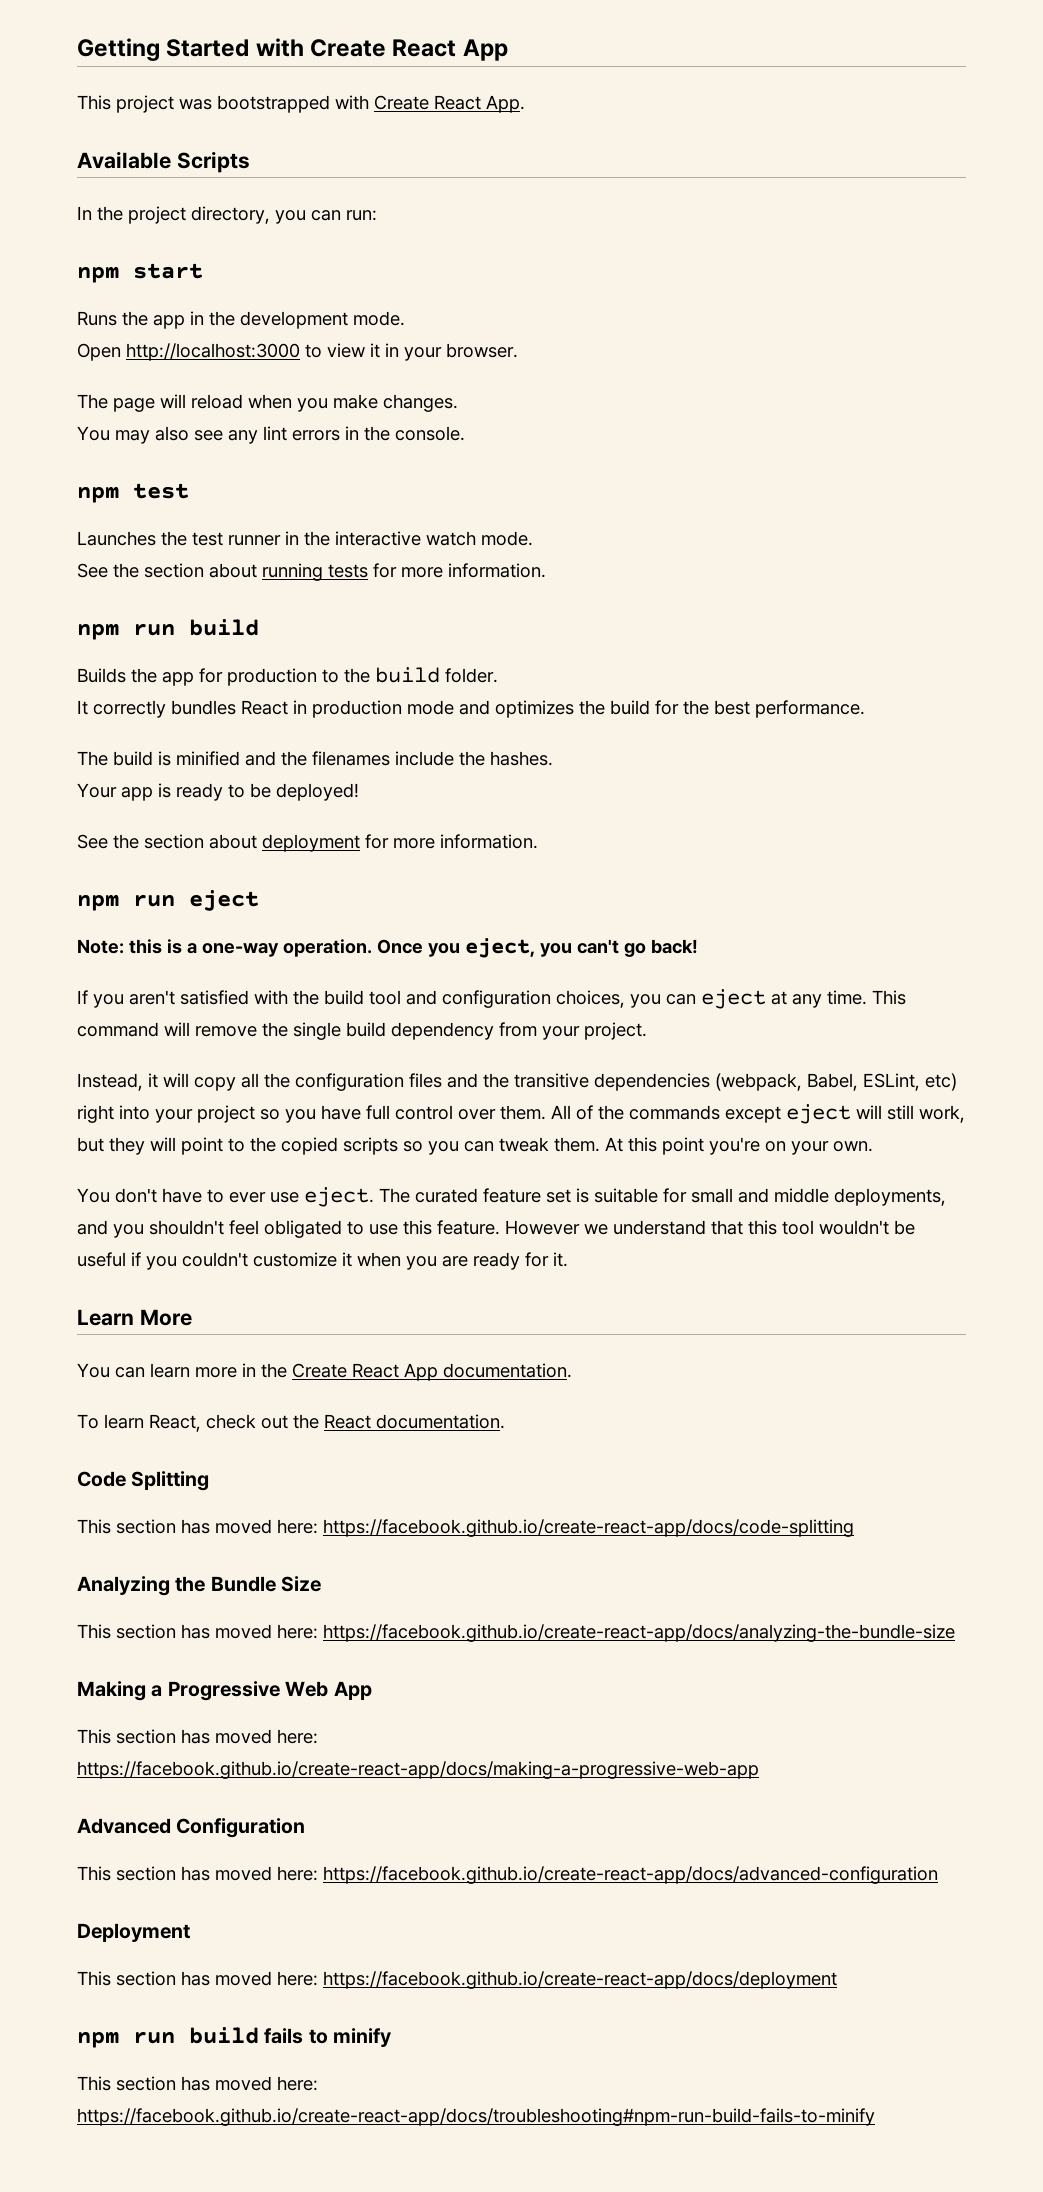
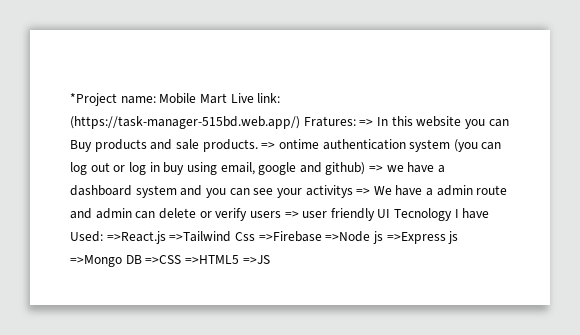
- Getting Started with Create React App
- This project was bootstrapped with Create React App.
- Available Scripts
- In the project directory, you can run:
- npm start
- Runs the app in the development mode.
- Open http://localhost:3000 to view it in your browser.
- The page will reload when you make changes.
- You may also see any lint errors in the console.
- npm test
- Launches the test runner in the interactive watch mode.
- See the section about running tests for more information.
- npm run build
- Builds the app for production to the build folder.
- It correctly bundles React in production mode and optimizes the build for the best performance.
- The build is minified and the filenames include the hashes.
- Your app is ready to be deployed!
- See the section about deployment for more information.
- npm run eject
- Note: this is a one-way operation. Once you eject, you can't go back!
- If you aren't satisfied with the build tool and configuration choices, you can eject at any time. This command will remove the single build dependency from your project.
- Instead, it will copy all the configuration files and the transitive dependencies (webpack, Babel, ESLint, etc) right into your project so you have full control over them. All of the commands except eject will still work, but they will point to the copied scripts so you can tweak them. At this point you're on your own.
- You don't have to ever use eject. The curated feature set is suitable for small and middle deployments, and you shouldn't feel obligated to use this feature. However we understand that this tool wouldn't be useful if you couldn't customize it when you are ready for it.
- Learn More
- You can learn more in the Create React App documentation.
- To learn React, check out the React documentation.
- Code Splitting
- This section has moved here: https://facebook.github.io/create-react-app/docs/code-splitting
- Analyzing the Bundle Size
- This section has moved here: https://facebook.github.io/create-react-app/docs/analyzing-the-bundle-size
- Making a Progressive Web App
- This section has moved here: https://facebook.github.io/create-react-app/docs/making-a-progressive-web-app
- Advanced Configuration
- This section has moved here: https://facebook.github.io/create-react-app/docs/advanced-configuration
- Deployment
- This section has moved here: https://facebook.github.io/create-react-app/docs/deployment
- npm run build fails to minify
- This section has moved here: https://facebook.github.io/create-react-app/docs/troubleshooting#npm-run-build-fails-to-minify
+ *Project name: Mobile Mart Live link: (https://task-manager-515bd.web.app/) Fratures: => In this website you can Buy products and sale products. => ontime authentication system (you can log out or log in buy using email, google and github) => we have a dashboard system and you can see your activitys => We have a admin route and admin can delete or verify users => user friendly UI Tecnology I have Used: =>React.js =>Tailwind Css =>Firebase =>Node js =>Express js =>Mongo DB =>CSS =>HTML5 =>JS

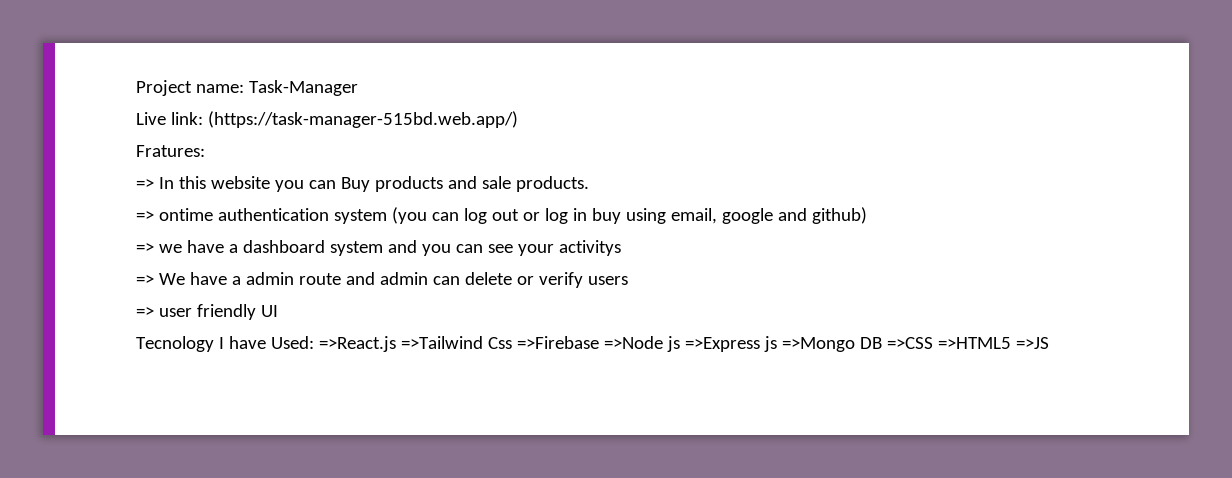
- *Project name: Mobile Mart Live link:
+ Project name: Task-Manager
+ Live link:
- (https://task-manager-515bd.web.app/) Fratures: => In this website you can Buy products and sale products. => ontime authentication system (you can log out or log in buy using email, google and github) => we have a dashboard system and you can see your activitys => We have a admin route and admin can delete or verify users => user friendly UI Tecnology I have Used:
+ (https://task-manager-515bd.web.app/)
+ Fratures:
+ => In this website you can Buy products and sale products.
+ => ontime authentication system (you can log out or log in buy using email, google and github)
+ => we have a dashboard system and you can see your activitys
+ => We have a admin route and admin can delete or verify users
+ => user friendly UI
+ Tecnology I have Used:

